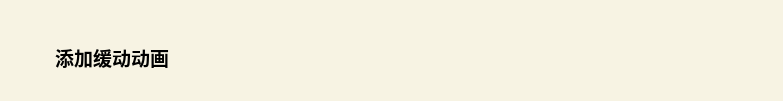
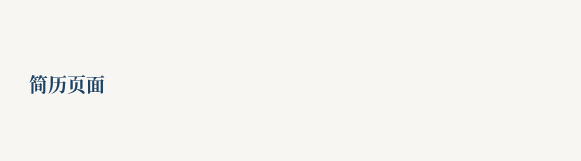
- 添加缓动动画
+ 简历页面

